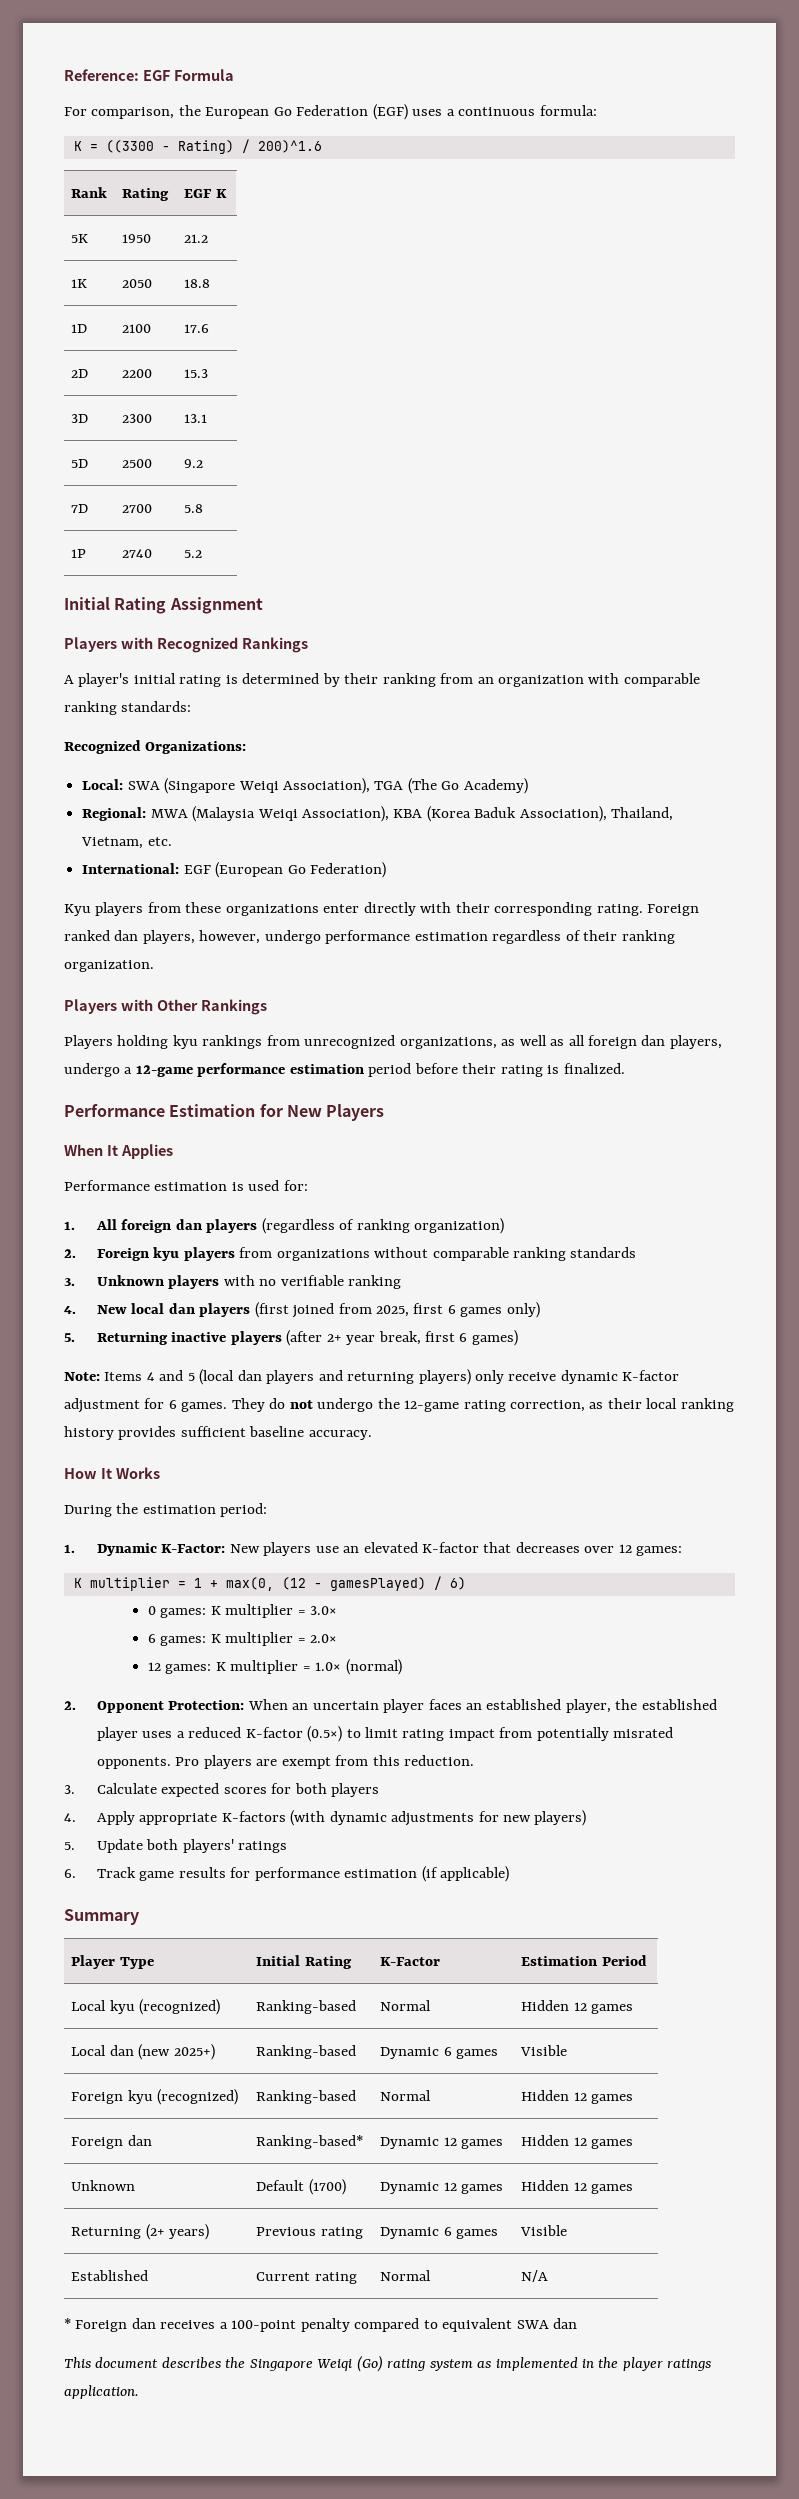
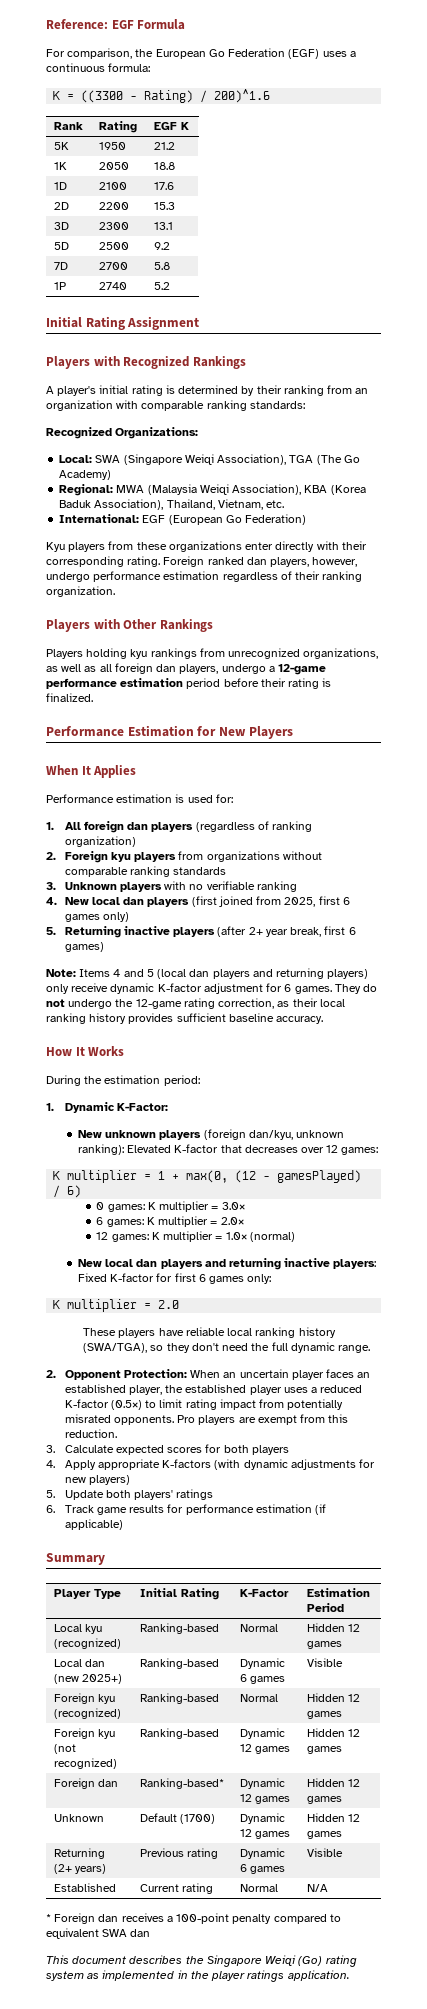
- 1. Dynamic K-Factor: New players use an elevated K-factor that decreases over 12 games:
+ 1. Dynamic K-Factor:
+ New unknown players (foreign dan/kyu, unknown ranking): Elevated K-factor that decreases over 12 games:
+ New local dan players and returning inactive players: Fixed K-factor for first 6 games only:
+ K multiplier = 2.0
+ These players have reliable local ranking history (SWA/TGA), so they don't need the full dynamic range.
+ Foreign kyu (not recognized) | Ranking-based | Dynamic 12 games | Hidden 12 games

